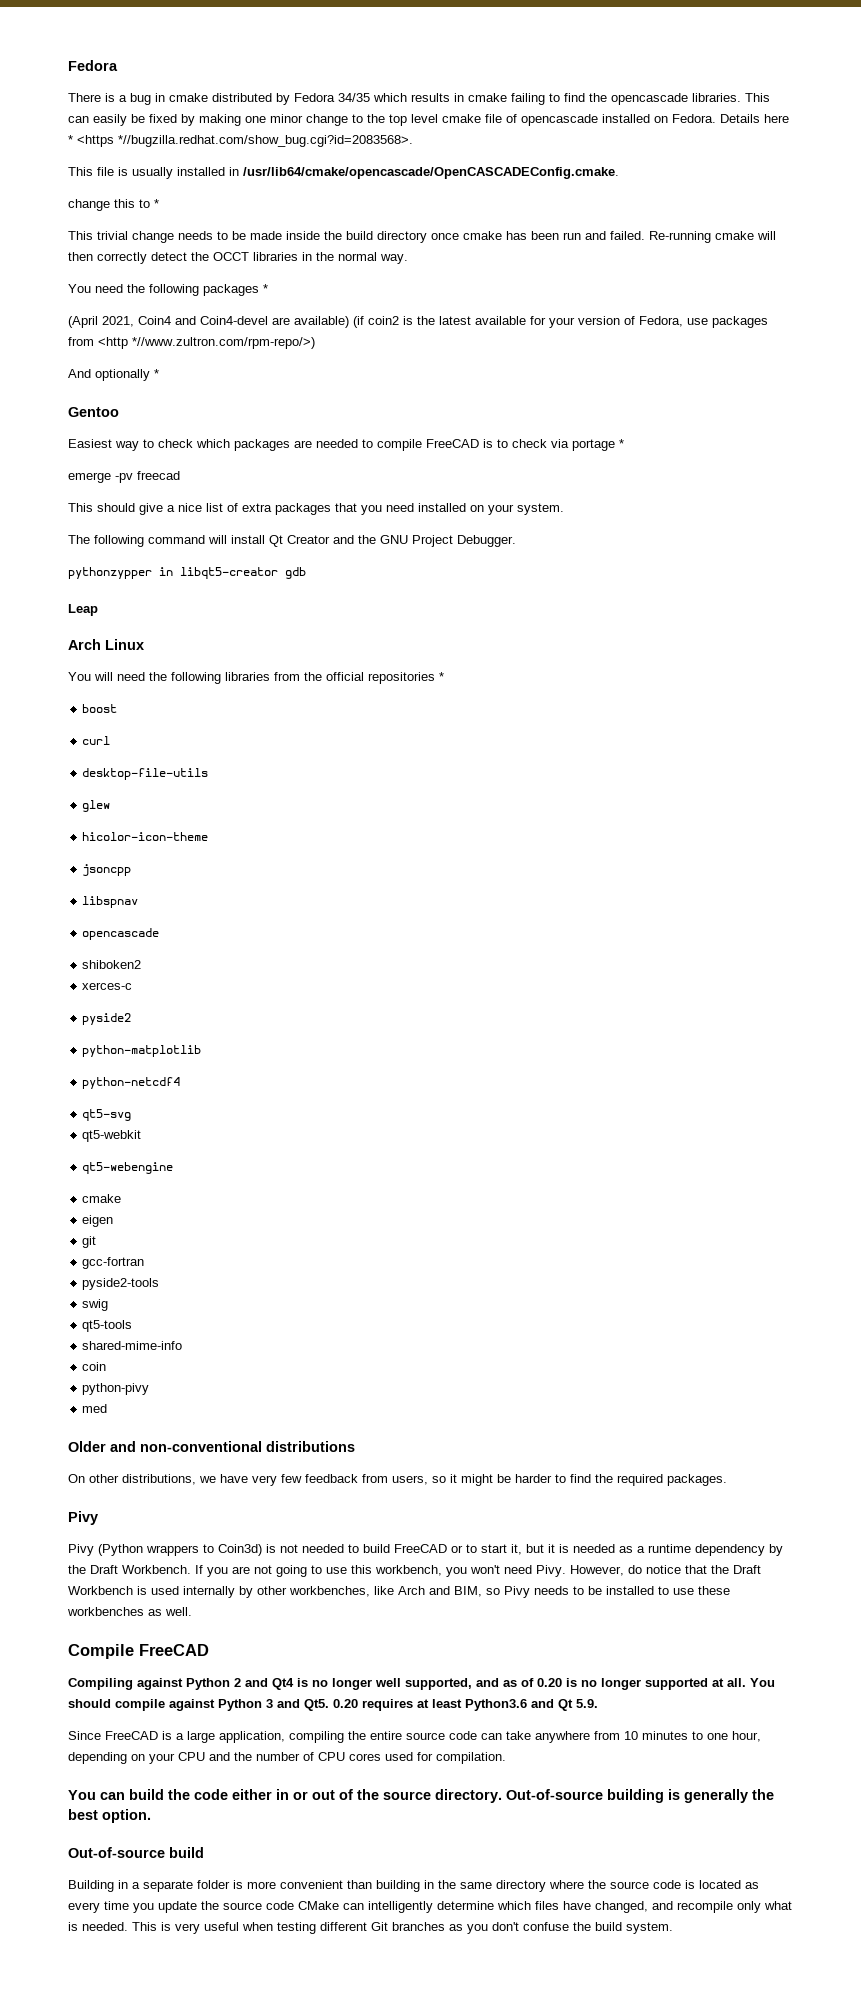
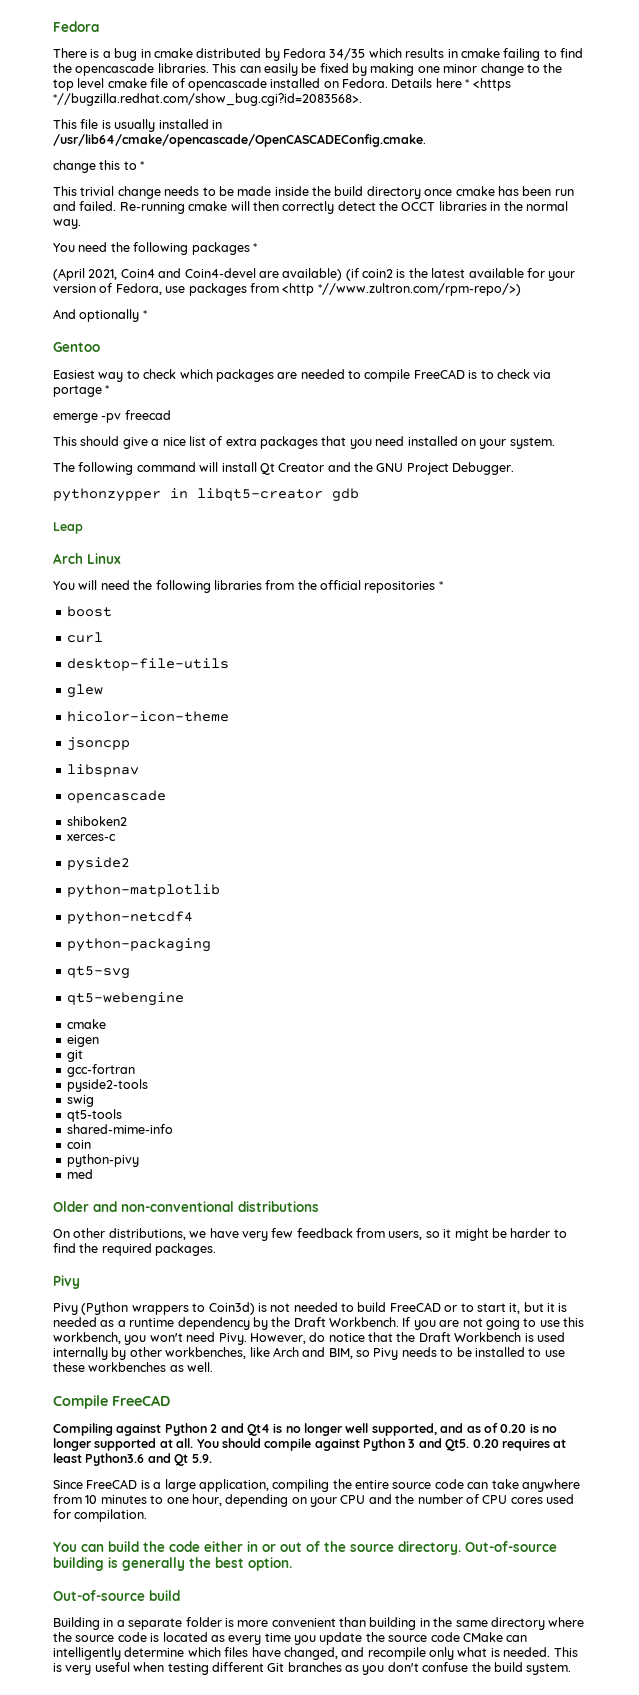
+ python-packaging
- qt5-webkit

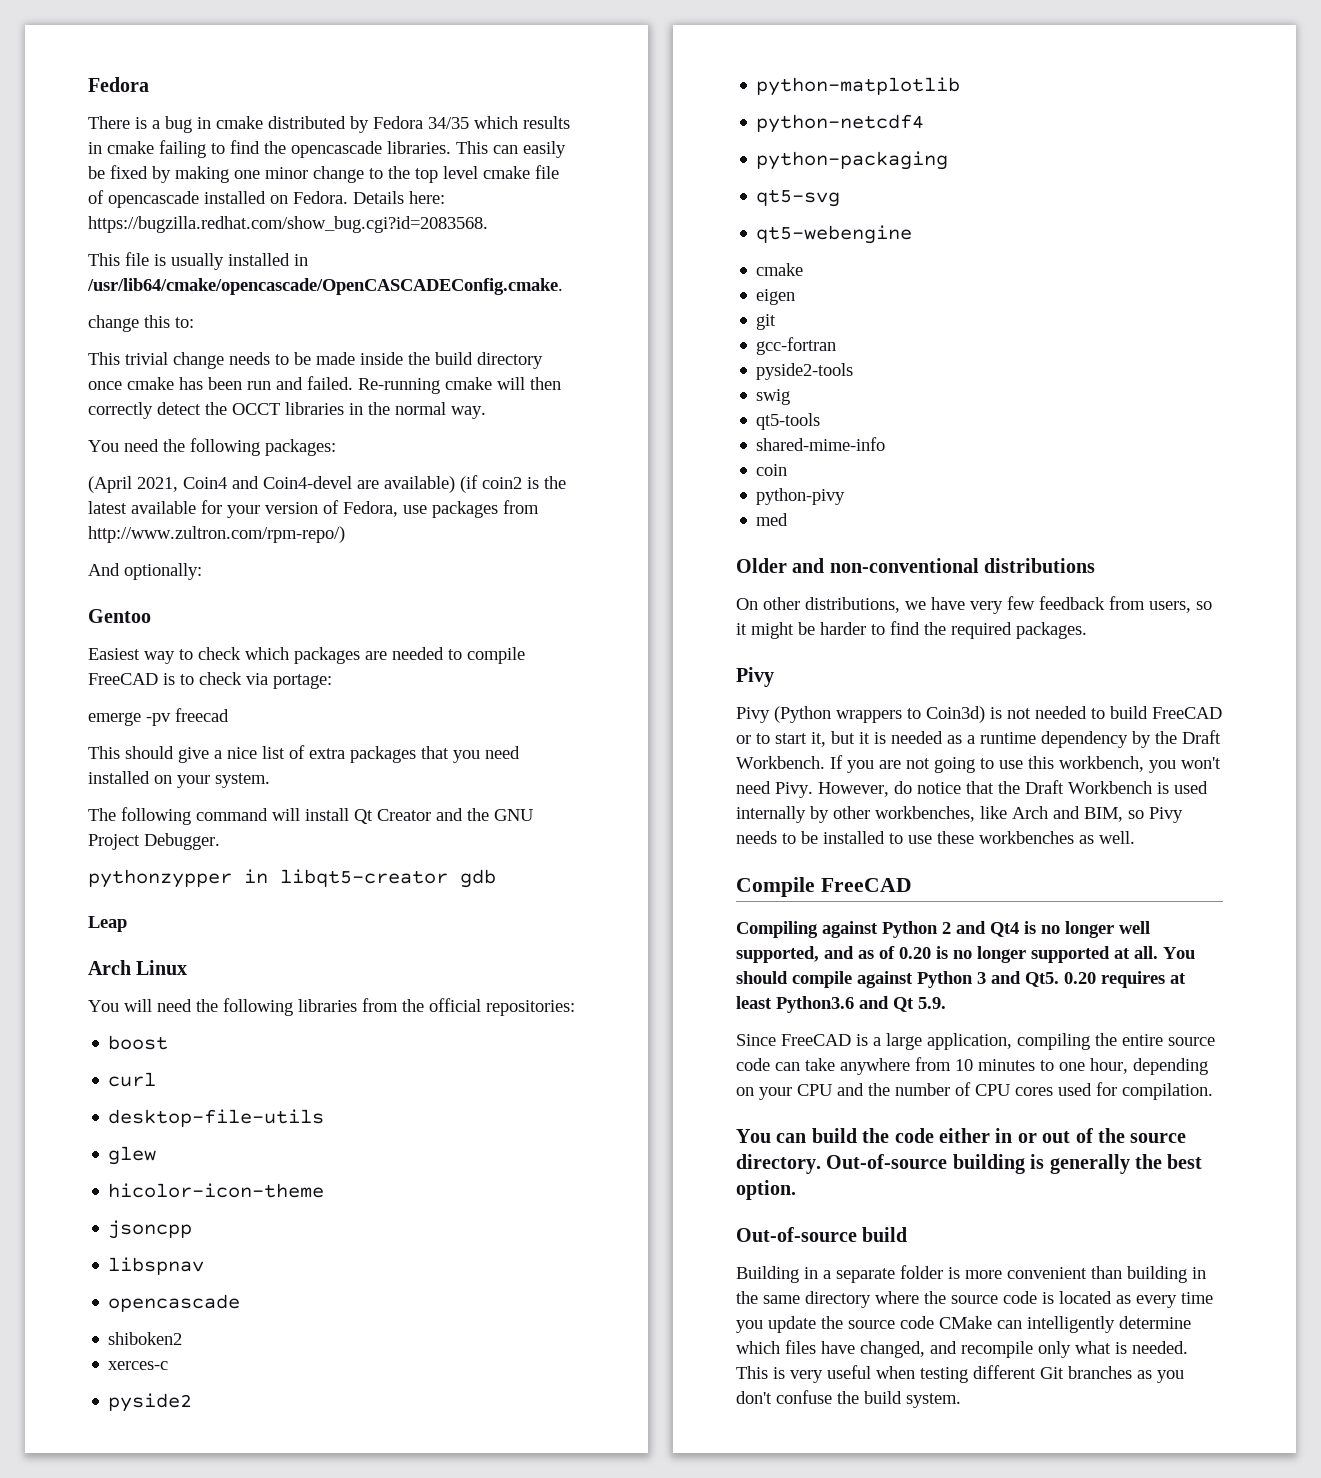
- Details here * <https *//bugzilla.redhat.com/show_bug.cgi?id=2083568>.
+ Details here: https://bugzilla.redhat.com/show_bug.cgi?id=2083568.
- change this to *
+ change this to:
- You need the following packages *
+ You need the following packages:
- (April 2021, Coin4 and Coin4-devel are available) (if coin2 is the latest available for your version of Fedora, use packages from <http *//www.zultron.com/rpm-repo/>)
+ (April 2021, Coin4 and Coin4-devel are available) (if coin2 is the latest available for your version of Fedora, use packages from http://www.zultron.com/rpm-repo/)
- And optionally *
+ And optionally:
- Easiest way to check which packages are needed to compile FreeCAD is to check via portage *
+ Easiest way to check which packages are needed to compile FreeCAD is to check via portage:
- You will need the following libraries from the official repositories *
+ You will need the following libraries from the official repositories:

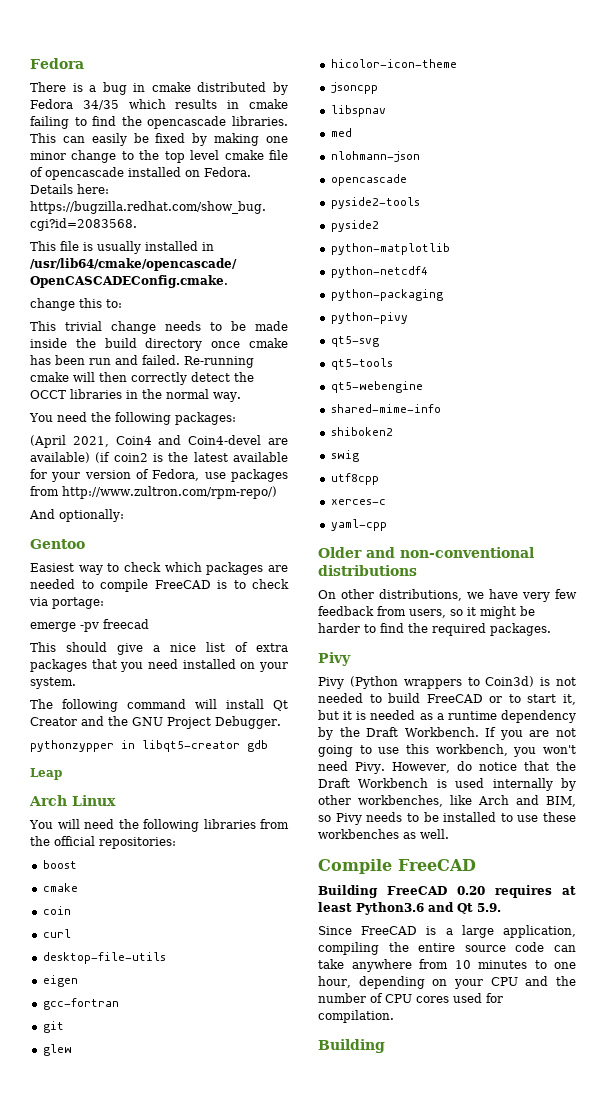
  boost
+ cmake
+ coin
+ eigen
+ gcc-fortran
+ git
+ med
+ nlohmann-json
- shiboken2
- xerces-c
+ pyside2-tools
+ python-pivy
+ qt5-tools
  qt5-webengine
- cmake
- eigen
- git
- gcc-fortran
- pyside2-tools
+ shared-mime-info
+ shiboken2
  swig
- qt5-tools
- shared-mime-info
- coin
- python-pivy
- med
+ utf8cpp
+ xerces-c
+ yaml-cpp
- Compiling against Python 2 and Qt4 is no longer well supported, and as of 0.20 is no longer supported at all. You should compile against Python 3 and Qt5. 0.20 requires at least Python3.6 and Qt 5.9.
+ Building FreeCAD 0.20 requires at least Python3.6 and Qt 5.9.
  Since FreeCAD is a large application, compiling the entire source code can take anywhere from 10 minutes to one hour, depending on your CPU and the number of CPU cores used for compilation.
- You can build the code either in or out of the source directory. Out-of-source building is generally the best option.
- Out-of-source build
- Building in a separate folder is more convenient than building in the same directory where the source code is located as every time you update the source code CMake can intelligently determine which files have changed, and recompile only what is needed. This is very useful when testing different Git branches as you don't confuse the build system.
+ Building

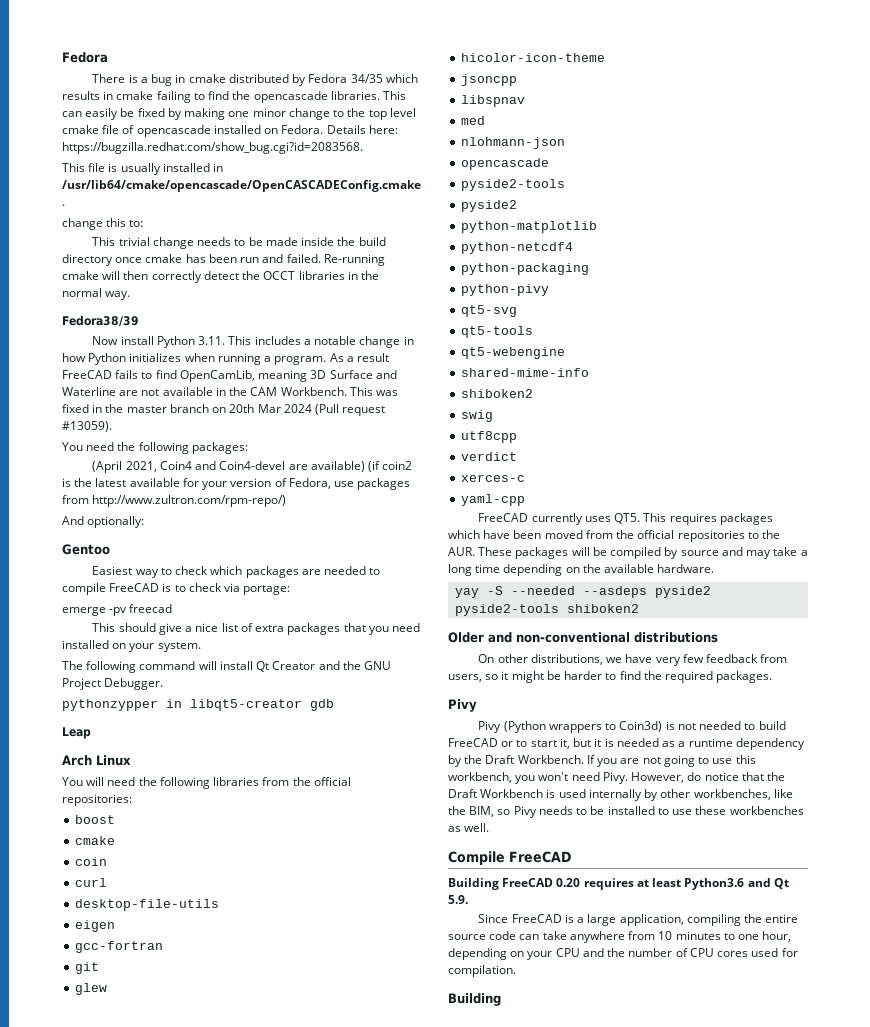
+ Fedora38/39
+ Now install Python 3.11. This includes a notable change in how Python initializes when running a program. As a result FreeCAD fails to find OpenCamLib, meaning 3D Surface and Waterline are not available in the CAM Workbench. This was fixed in the master branch on 20th Mar 2024 (Pull request #13059).
+ verdict
+ FreeCAD currently uses QT5. This requires packages which have been moved from the official repositories to the AUR. These packages will be compiled by source and may take a long time depending on the available hardware.
+ yay -S --needed --asdeps pyside2 pyside2-tools shiboken2
- However, do notice that the Draft Workbench is used internally by other workbenches, like Arch and BIM, so Pivy needs to be installed to use these workbenches as well.
+ However, do notice that the Draft Workbench is used internally by other workbenches, like the BIM, so Pivy needs to be installed to use these workbenches as well.

